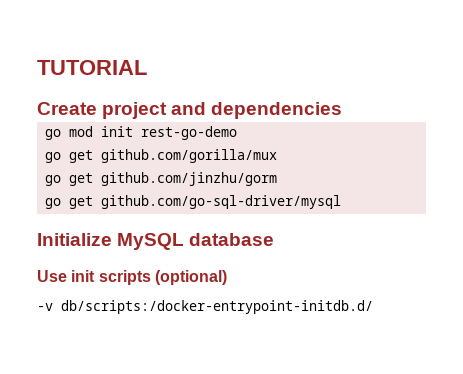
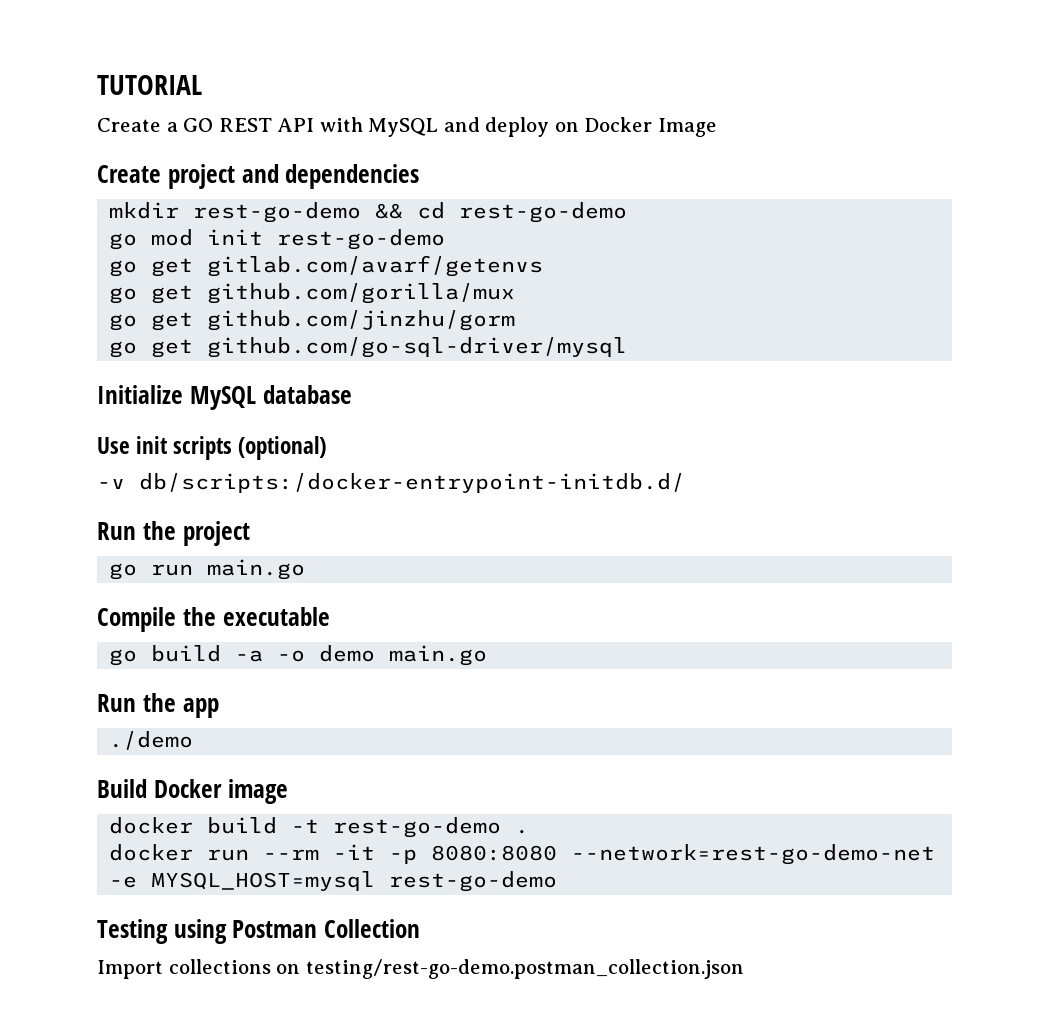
+ Create a GO REST API with MySQL and deploy on Docker Image
+ mkdir rest-go-demo && cd rest-go-demo
+ go get gitlab.com/avarf/getenvs
+ Run the project
+ go run main.go
+ Compile the executable
+ go build -a -o demo main.go
+ Run the app
+ ./demo
+ Build Docker image
+ docker build -t rest-go-demo .
+ docker run --rm -it -p 8080:8080 --network=rest-go-demo-net -e MYSQL_HOST=mysql rest-go-demo
+ Testing using Postman Collection
+ Import collections on testing/rest-go-demo.postman_collection.json

